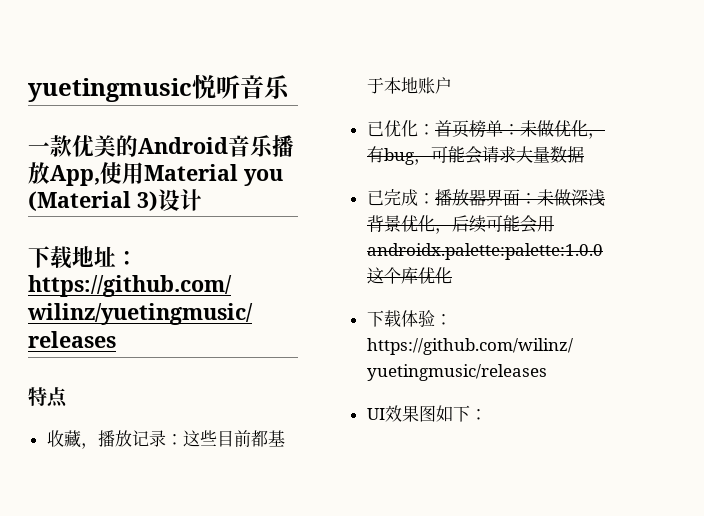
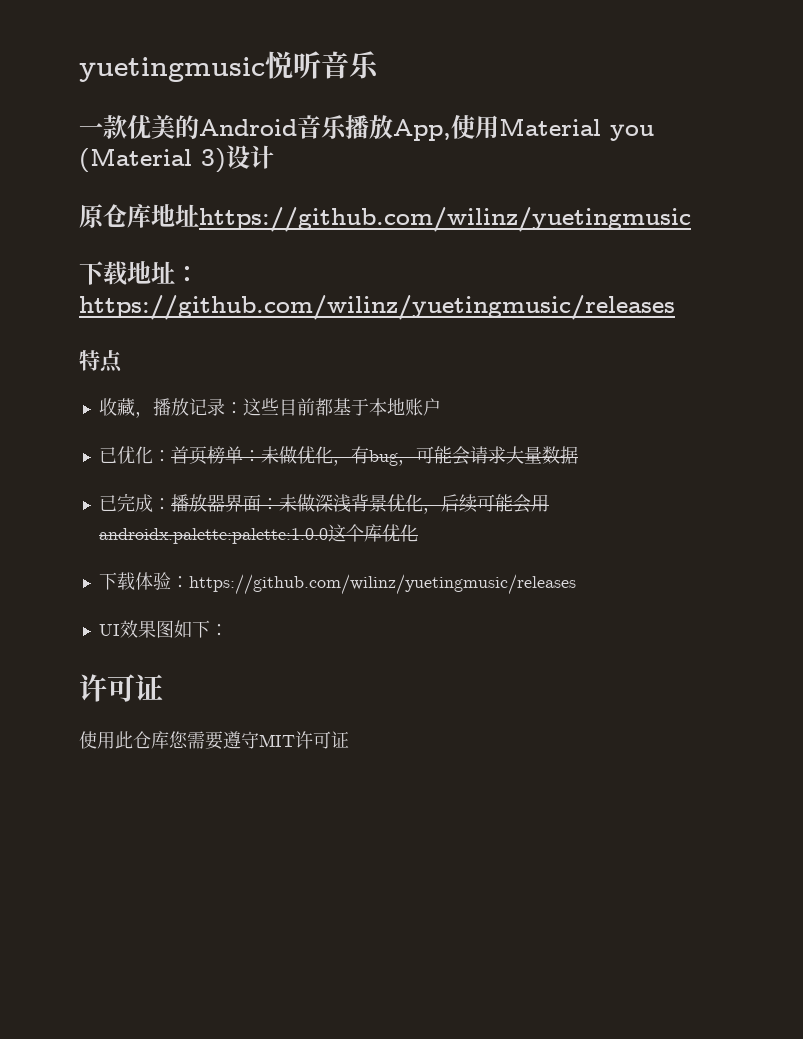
+ 原仓库地址https://github.com/wilinz/yuetingmusic
  UI效果图如下：
+ 许可证
+ 使用此仓库您需要遵守MIT许可证

